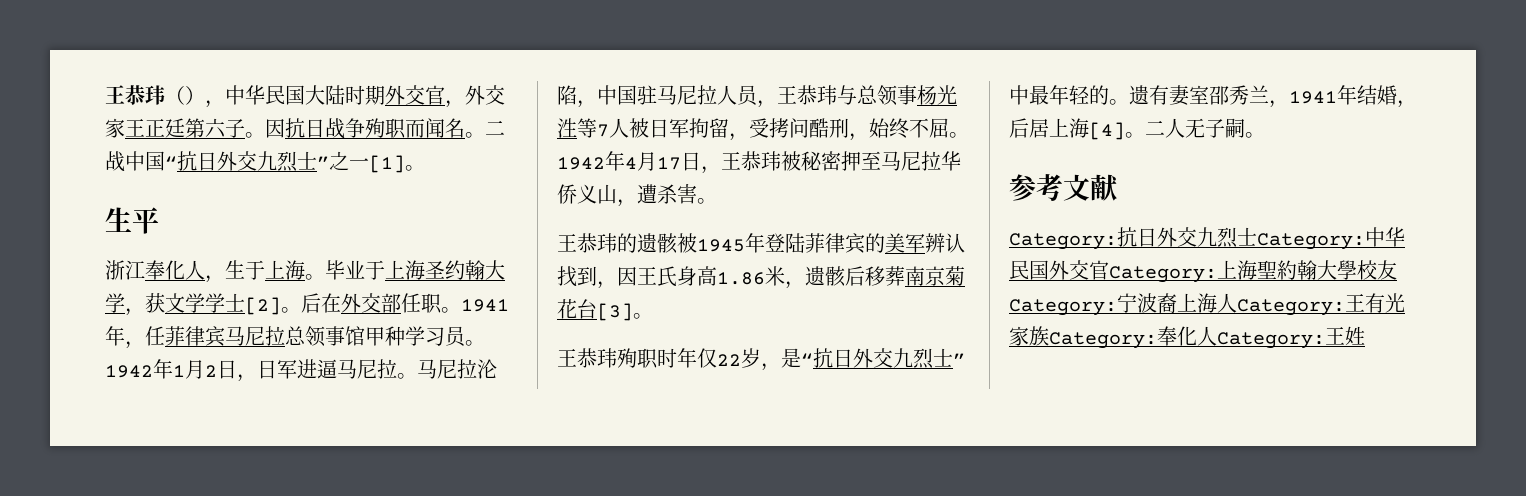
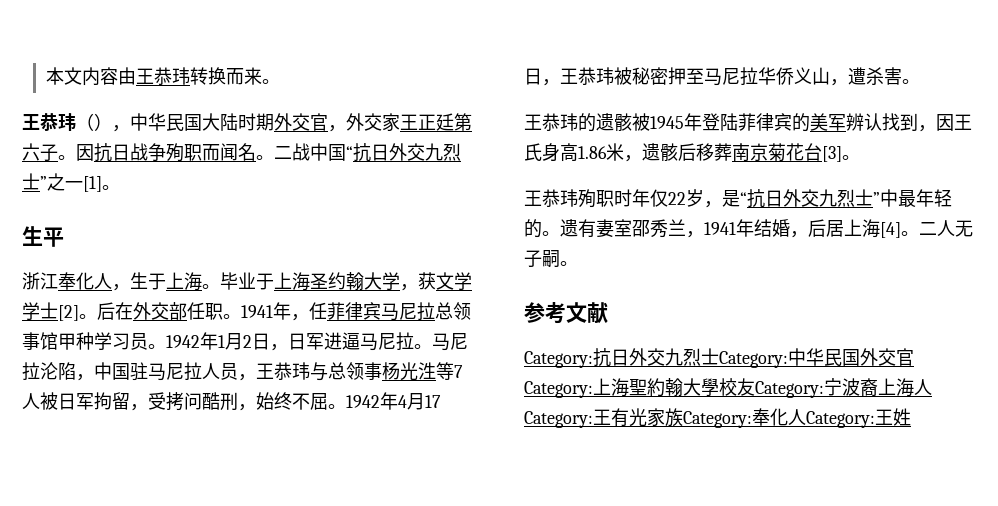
+ 本文内容由王恭玮转换而来。

